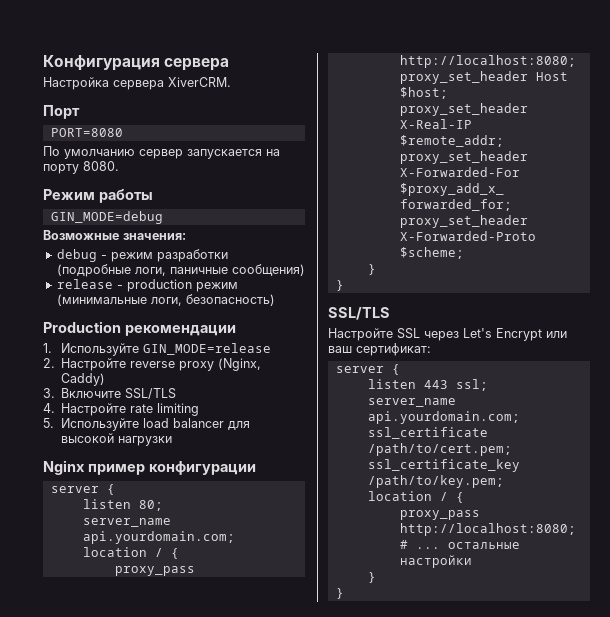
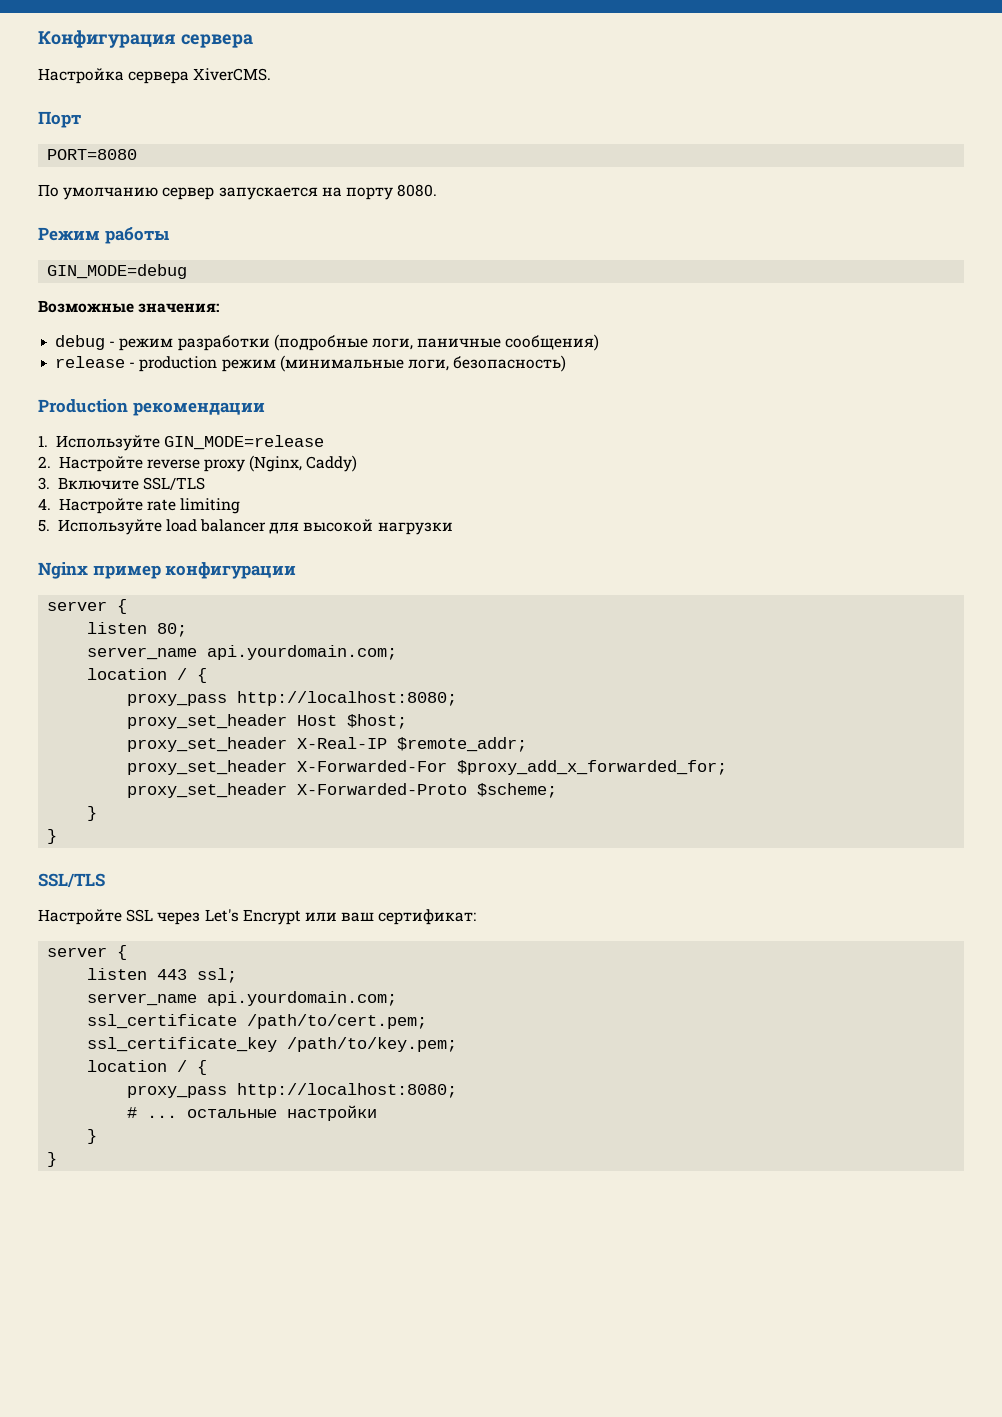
- Настройка сервера XiverCRM.
+ Настройка сервера XiverCMS.

